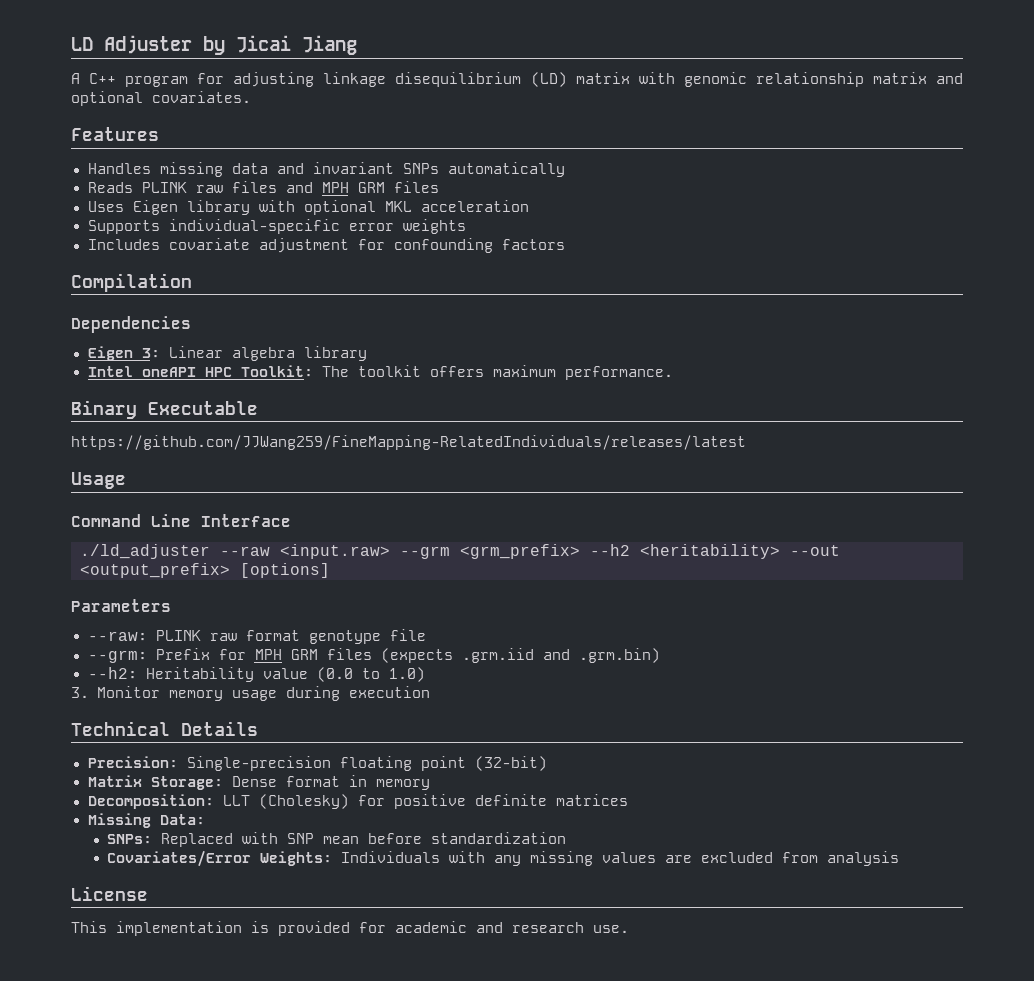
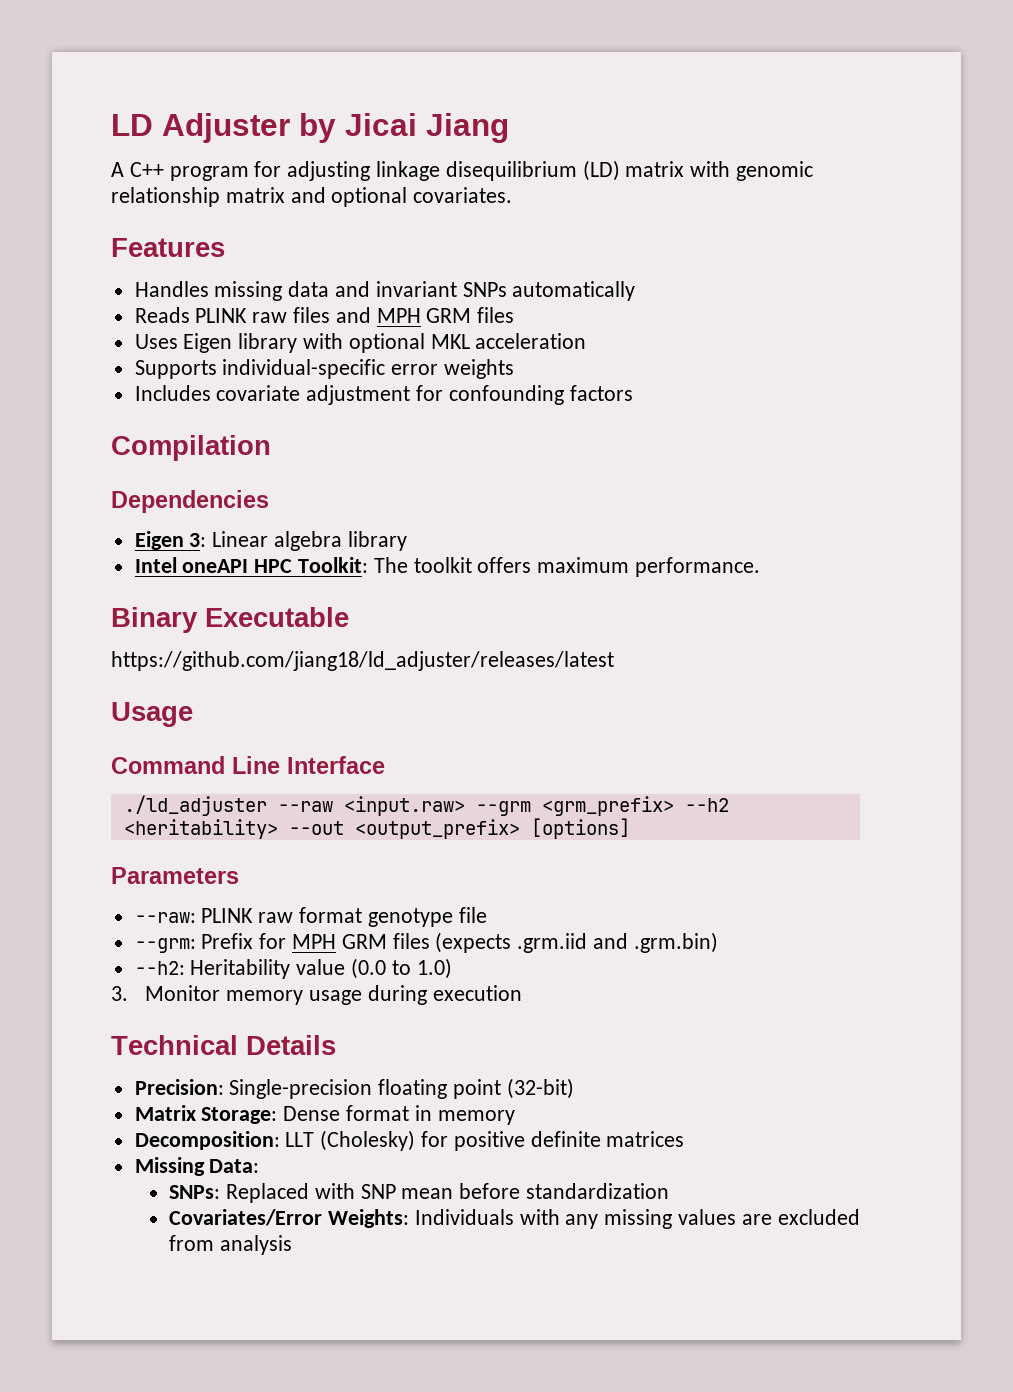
- https://github.com/JJWang259/FineMapping-RelatedIndividuals/releases/latest
+ https://github.com/jiang18/ld_adjuster/releases/latest
- License
- This implementation is provided for academic and research use.

